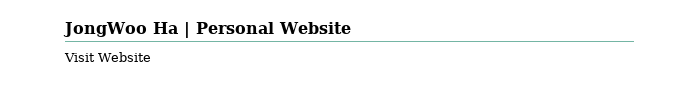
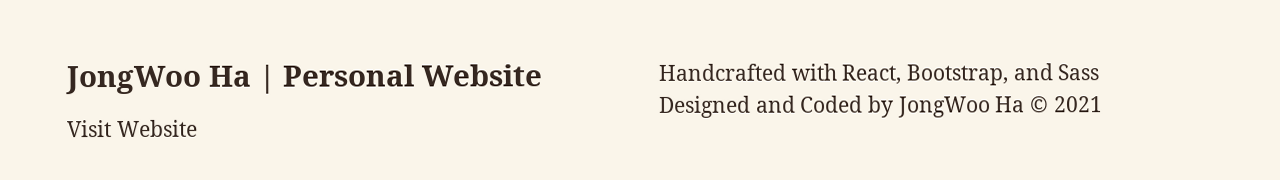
+ Handcrafted with React, Bootstrap, and Sass
+ Designed and Coded by JongWoo Ha © 2021

